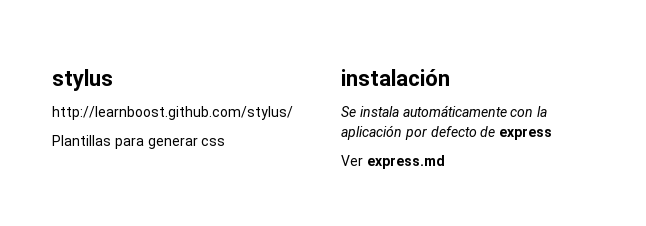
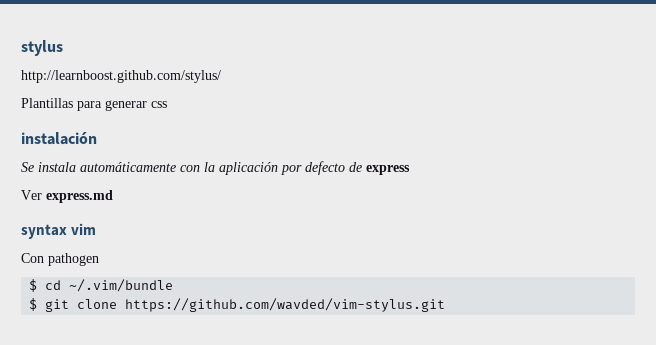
+ syntax vim
+ Con pathogen
+ $ cd ~/.vim/bundle
+ $ git clone https://github.com/wavded/vim-stylus.git

